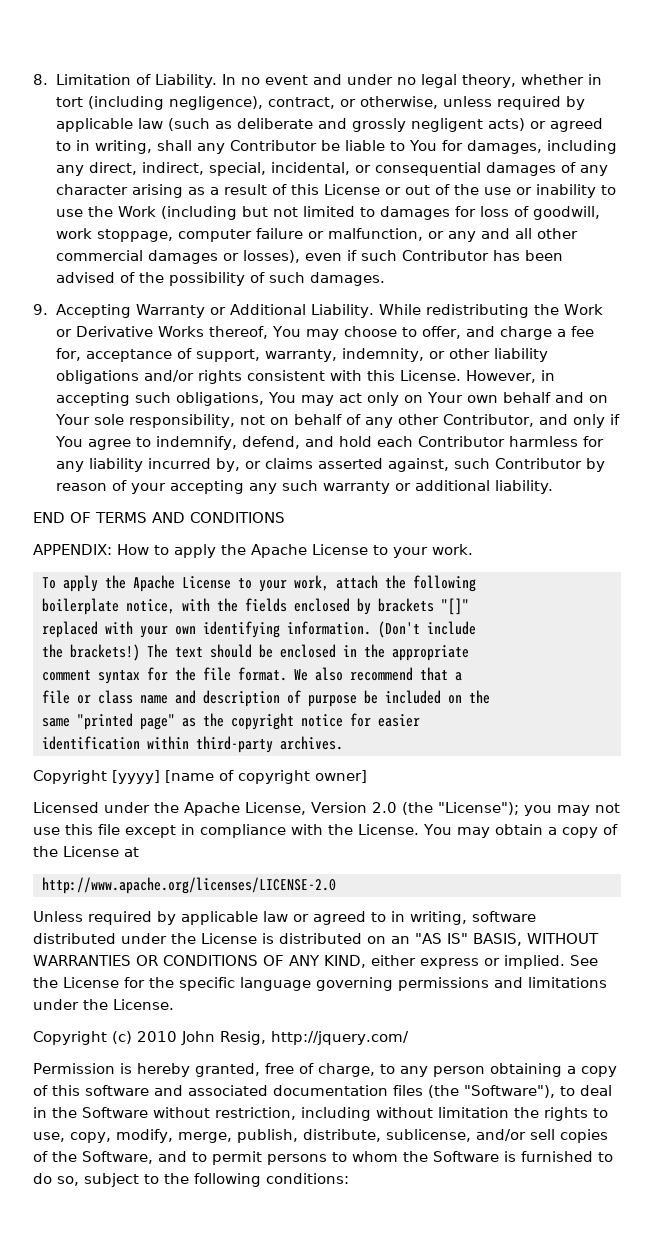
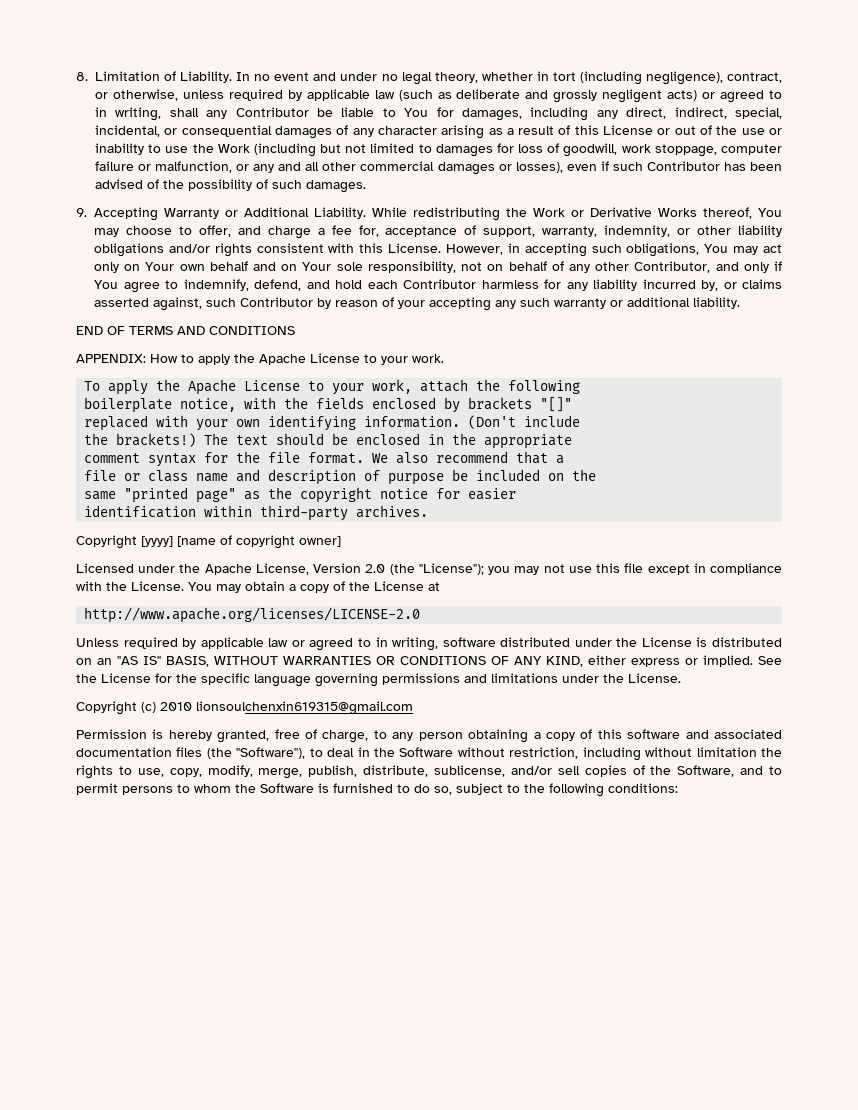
- Copyright (c) 2010 John Resig, http://jquery.com/
+ Copyright (c) 2010 lionsoulchenxin619315@gmail.com

